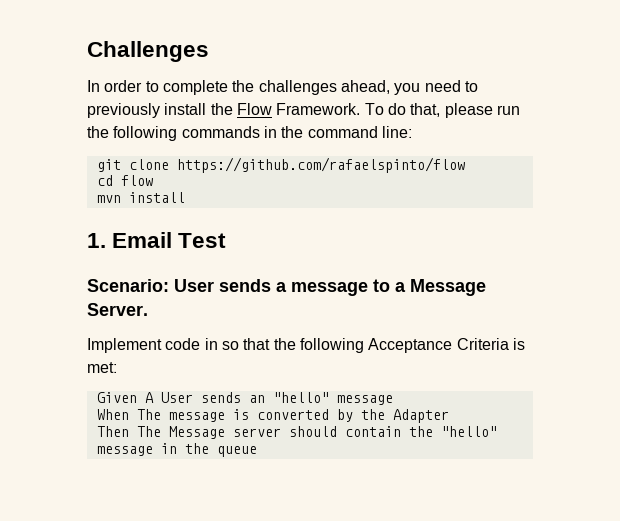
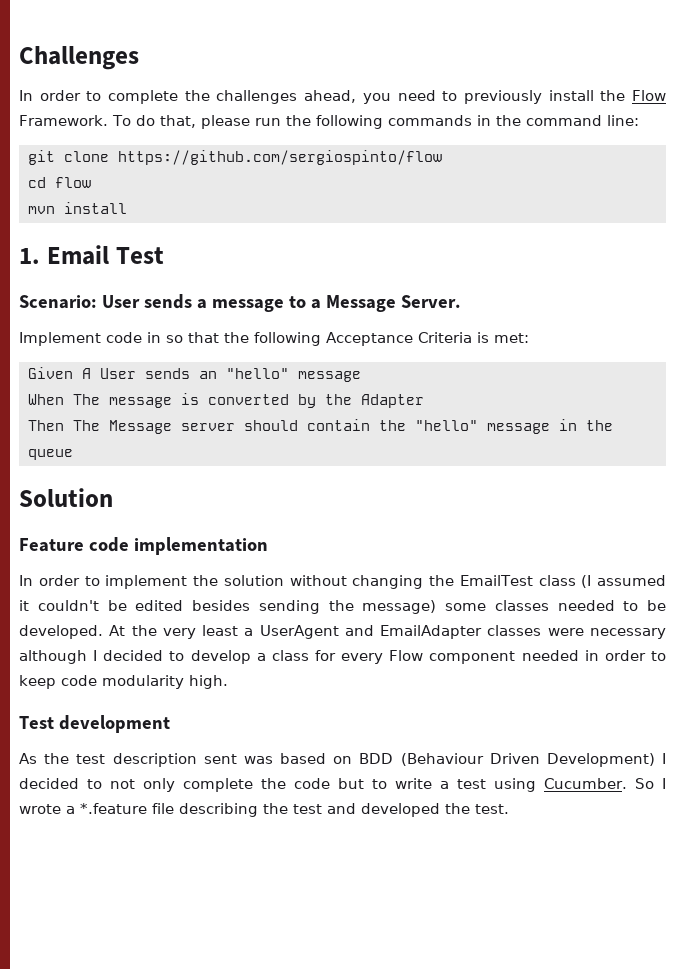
- git clone https://github.com/rafaelspinto/flow
+ git clone https://github.com/sergiospinto/flow
+ Solution
+ Feature code implementation
+ In order to implement the solution without changing the EmailTest class (I assumed it couldn't be edited besides sending the message) some classes needed to be developed. At the very least a UserAgent and EmailAdapter classes were necessary although I decided to develop a class for every Flow component needed in order to keep code modularity high.
+ Test development
+ As the test description sent was based on BDD (Behaviour Driven Development) I decided to not only complete the code but to write a test using Cucumber. So I wrote a *.feature file describing the test and developed the test.

